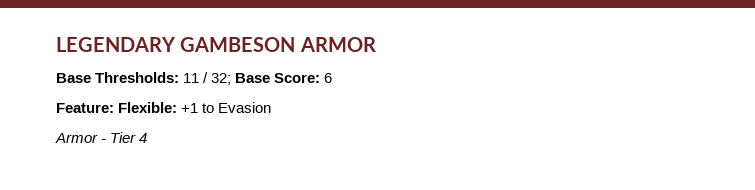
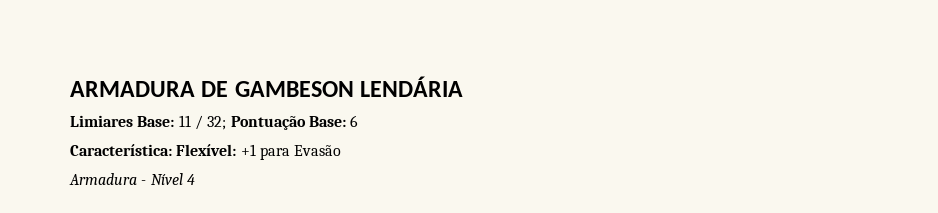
- LEGENDARY GAMBESON ARMOR
- Base Thresholds: 11 / 32; Base Score: 6
+ ARMADURA DE GAMBESON LENDÁRIA
+ Limiares Base: 11 / 32; Pontuação Base: 6
- Feature: Flexible: +1 to Evasion
- Armor - Tier 4
+ Característica: Flexível: +1 para Evasão
+ Armadura - Nível 4

